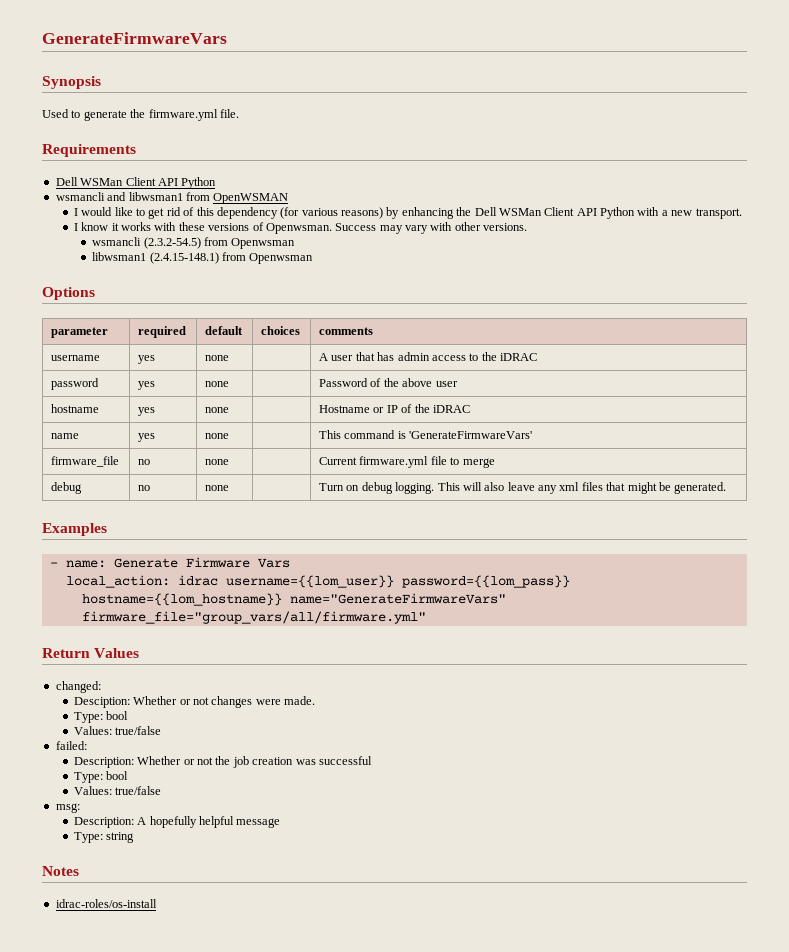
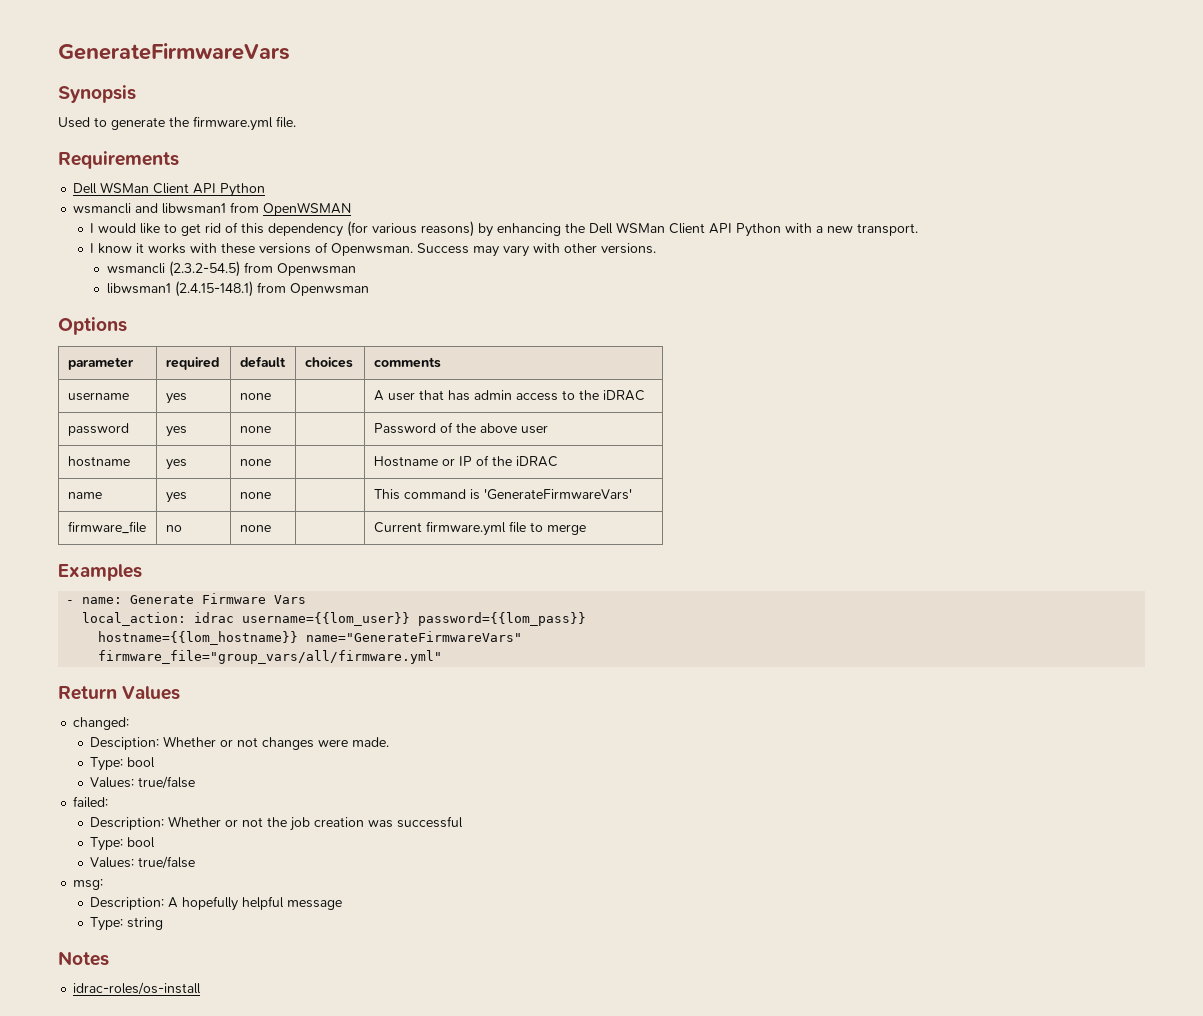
- debug | no | none | | Turn on debug logging. This will also leave any xml files that might be generated.

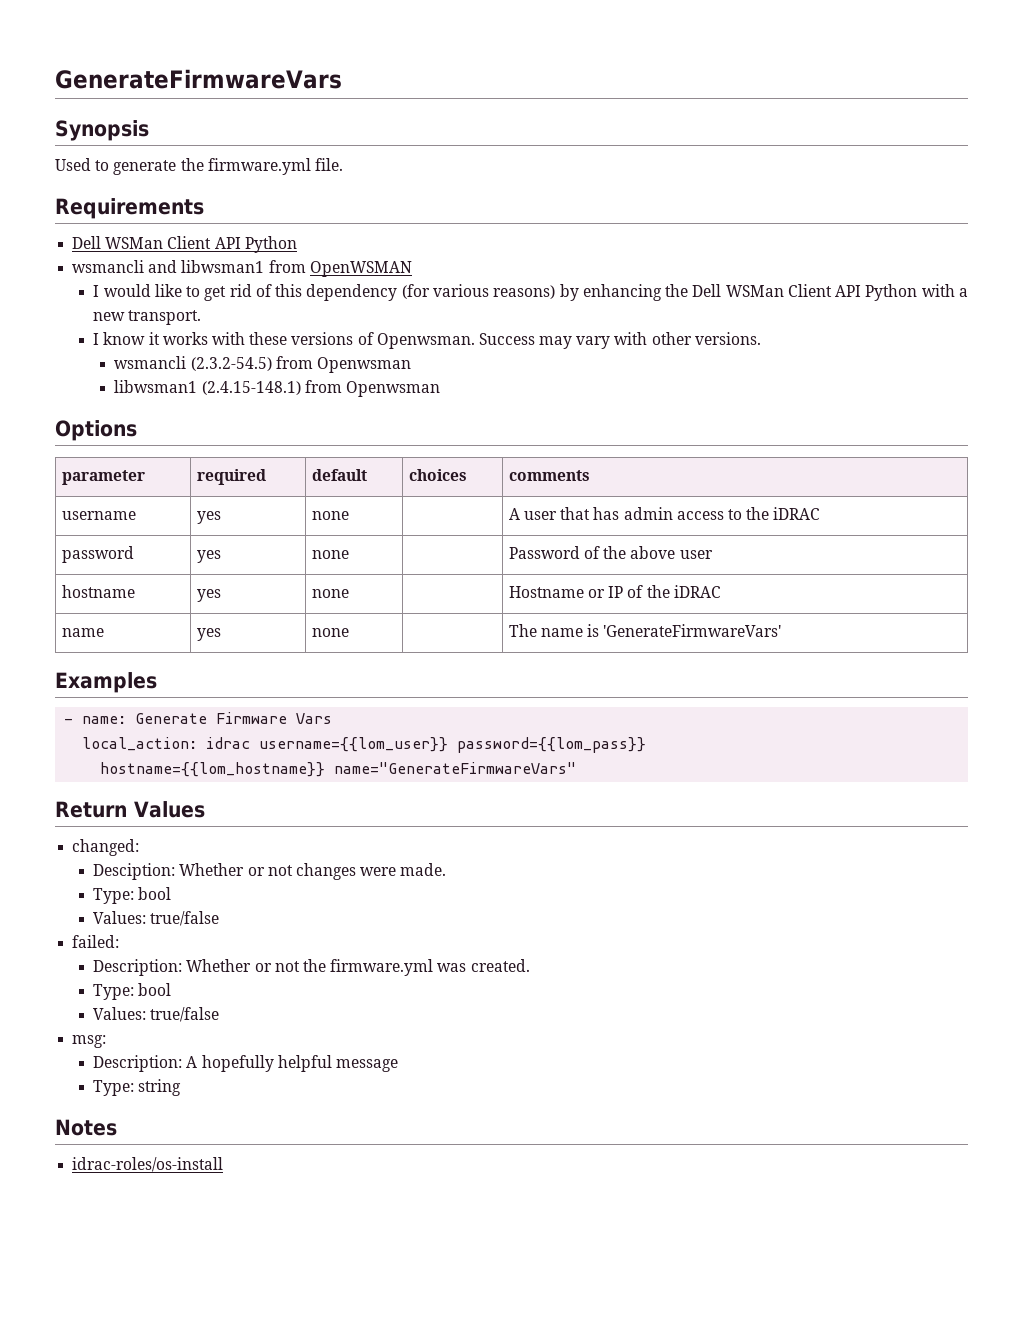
- name | yes | none | | This command is 'GenerateFirmwareVars'
+ name | yes | none | | The name is 'GenerateFirmwareVars'
- firmware_file | no | none | | Current firmware.yml file to merge
- firmware_file="group_vars/all/firmware.yml"
- Description: Whether or not the job creation was successful
+ Description: Whether or not the firmware.yml was created.

